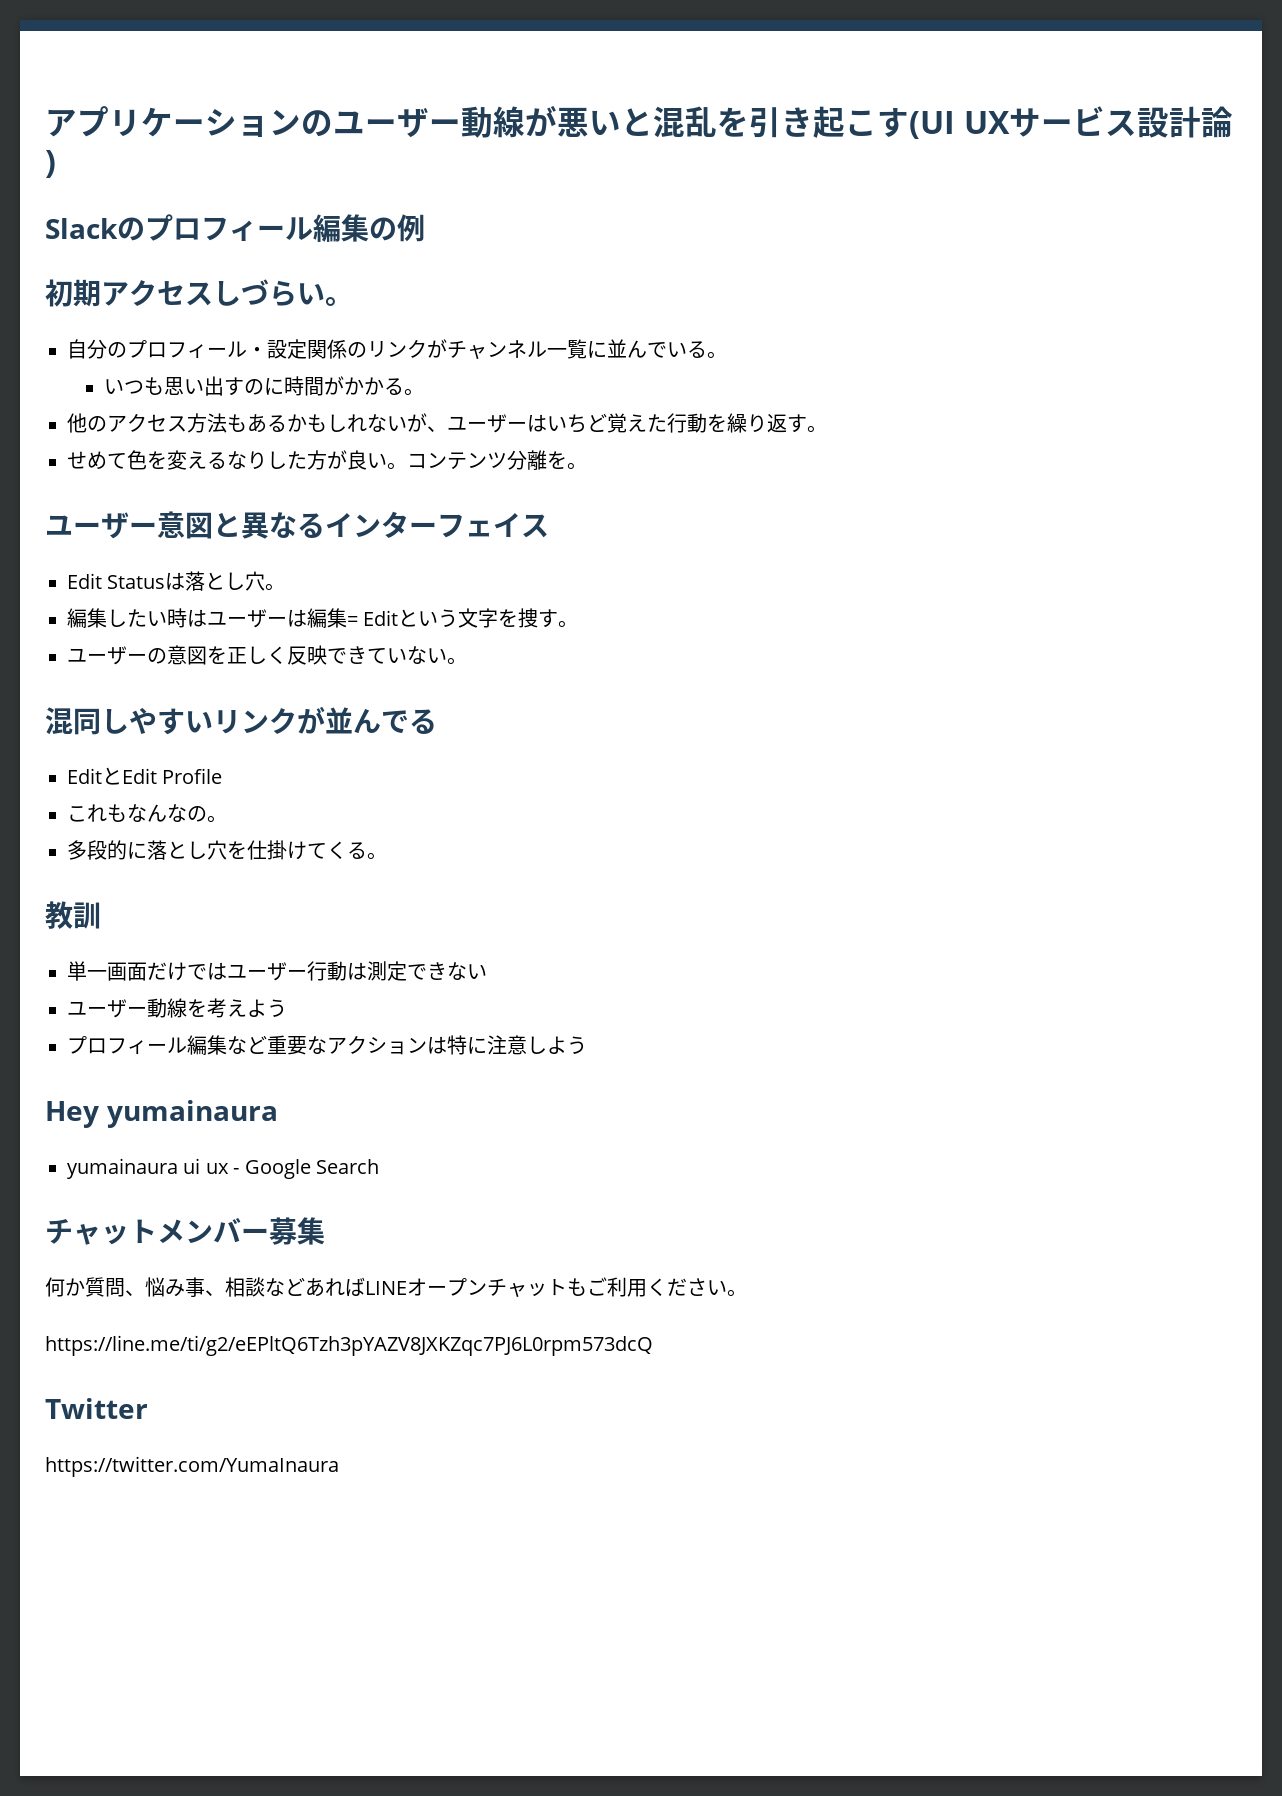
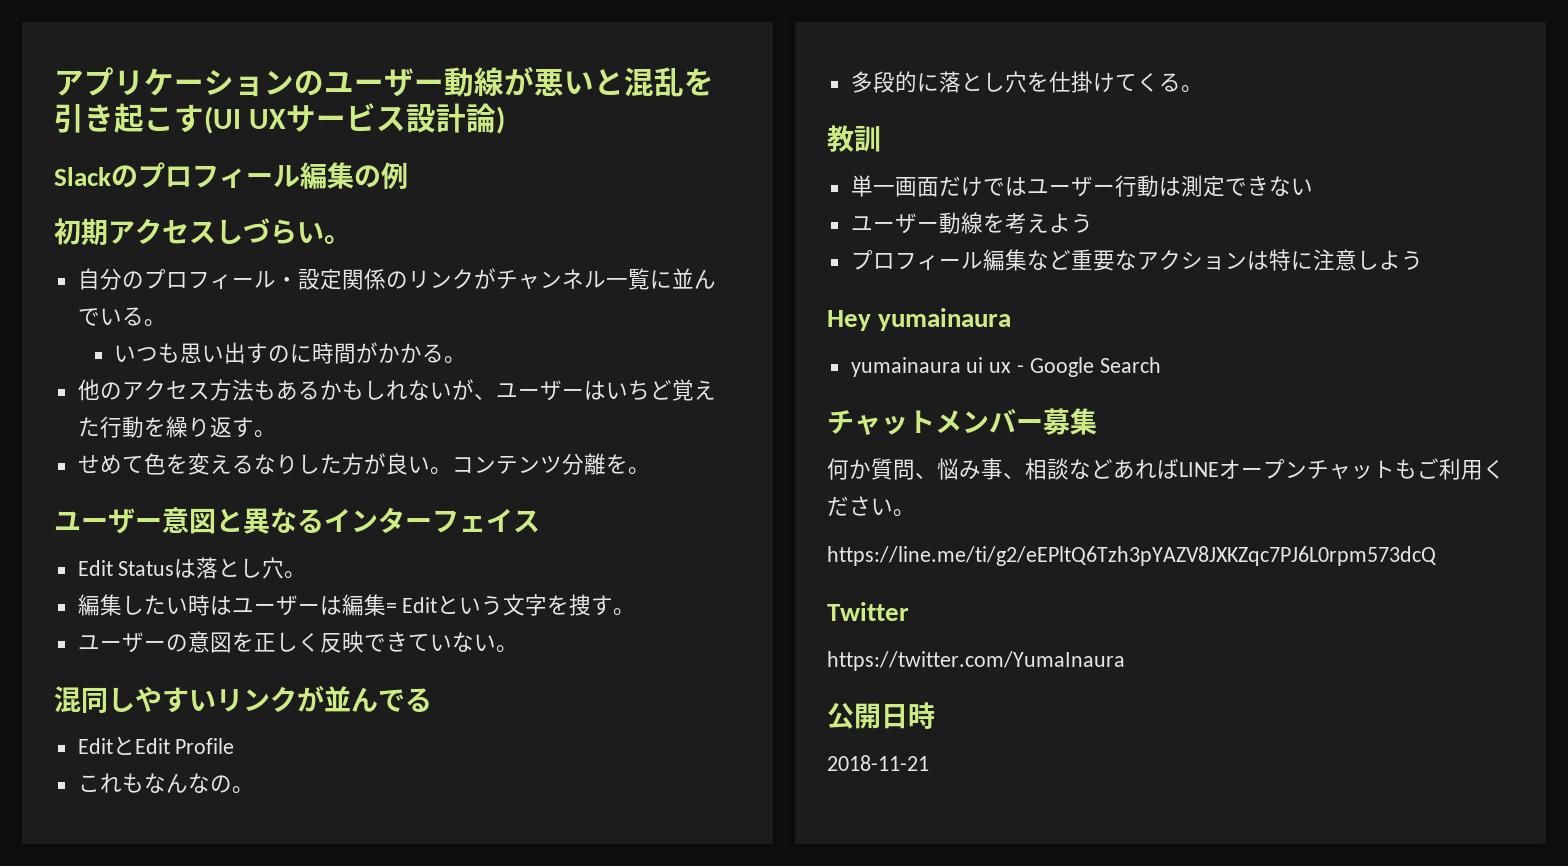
+ 公開日時
+ 2018-11-21

